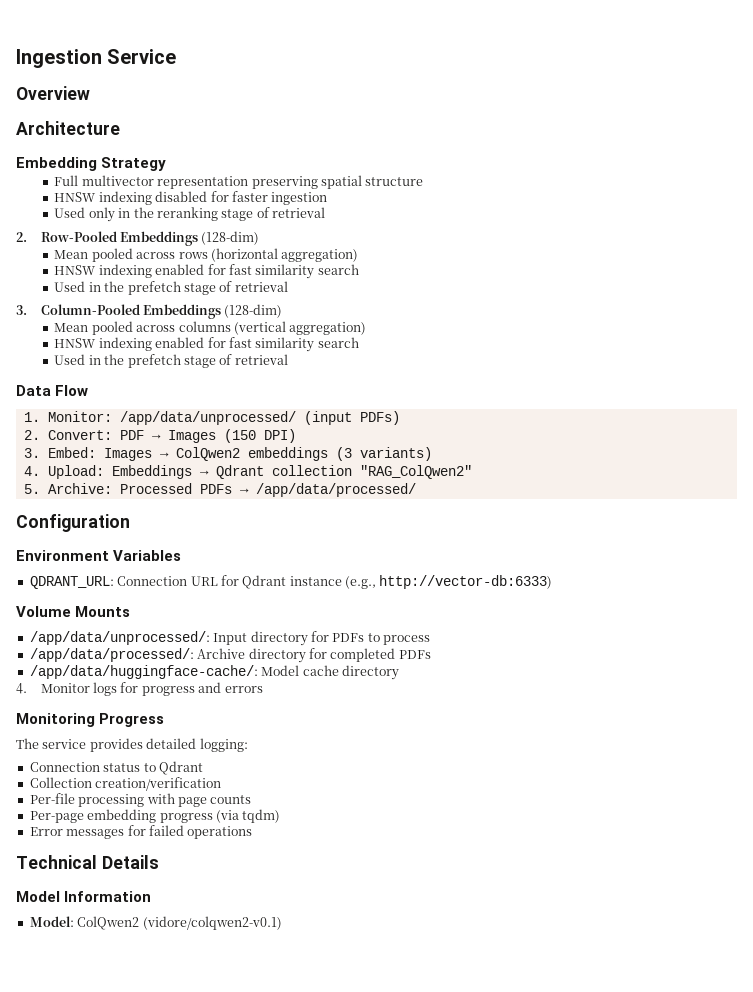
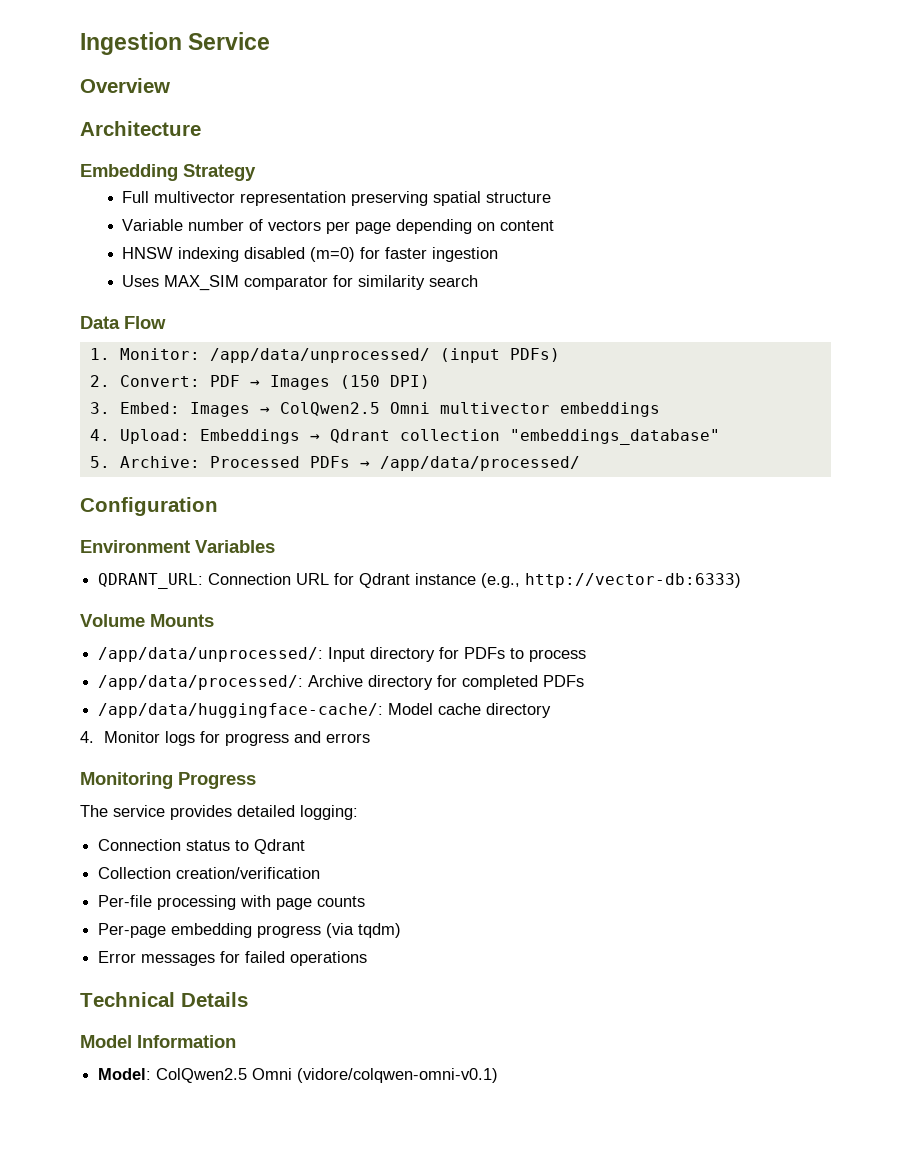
+ Variable number of vectors per page depending on content
- HNSW indexing disabled for faster ingestion
+ HNSW indexing disabled (m=0) for faster ingestion
- Used only in the reranking stage of retrieval
- 2. Row-Pooled Embeddings (128-dim)
- Mean pooled across rows (horizontal aggregation)
- HNSW indexing enabled for fast similarity search
- Used in the prefetch stage of retrieval
- 3. Column-Pooled Embeddings (128-dim)
- Mean pooled across columns (vertical aggregation)
- HNSW indexing enabled for fast similarity search
- Used in the prefetch stage of retrieval
+ Uses MAX_SIM comparator for similarity search
- 3. Embed: Images → ColQwen2 embeddings (3 variants)
+ 3. Embed: Images → ColQwen2.5 Omni multivector embeddings
- 4. Upload: Embeddings → Qdrant collection "RAG_ColQwen2"
+ 4. Upload: Embeddings → Qdrant collection "embeddings_database"
- Model: ColQwen2 (vidore/colqwen2-v0.1)
+ Model: ColQwen2.5 Omni (vidore/colqwen-omni-v0.1)

